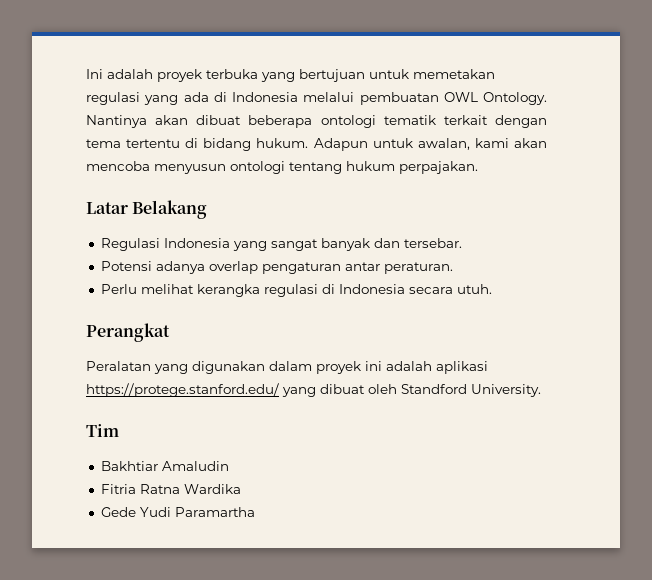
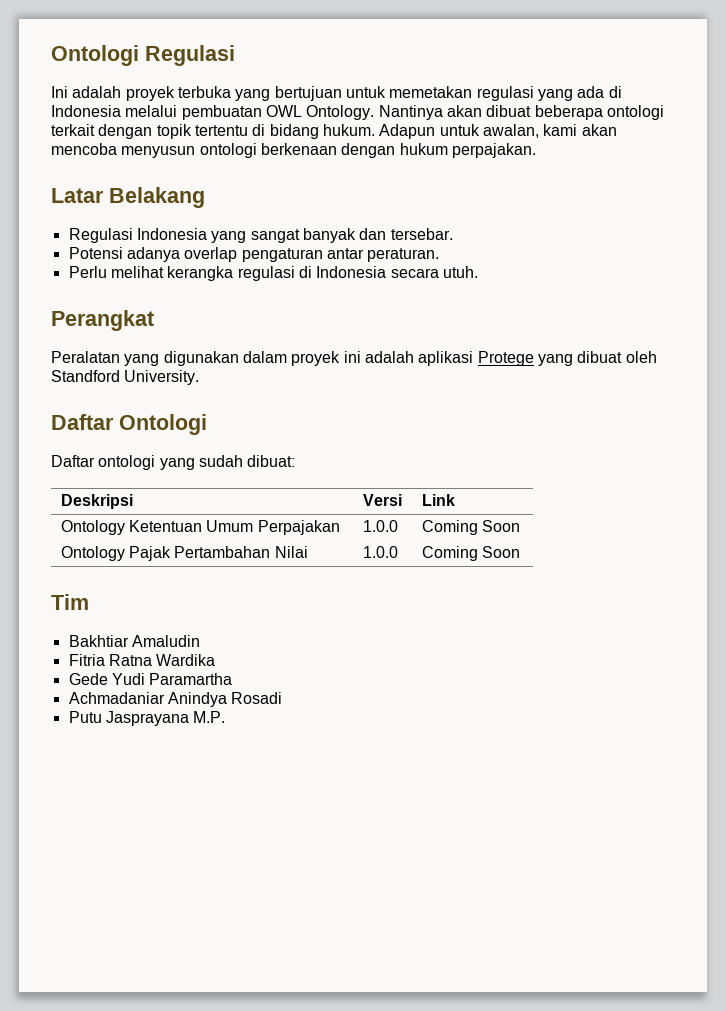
+ Ontologi Regulasi
- Nantinya akan dibuat beberapa ontologi tematik terkait dengan tema tertentu di bidang hukum.
+ Nantinya akan dibuat beberapa ontologi terkait dengan topik tertentu di bidang hukum.
- Adapun untuk awalan, kami akan mencoba menyusun ontologi tentang hukum perpajakan.
+ Adapun untuk awalan, kami akan mencoba menyusun ontologi berkenaan dengan hukum perpajakan.
- Peralatan yang digunakan dalam proyek ini adalah aplikasi https://protege.stanford.edu/ yang dibuat oleh Standford University.
+ Peralatan yang digunakan dalam proyek ini adalah aplikasi Protege yang dibuat oleh Standford University.
+ Daftar Ontologi
+ Daftar ontologi yang sudah dibuat:
+ Deskripsi | Versi | Link
+ Ontology Ketentuan Umum Perpajakan | 1.0.0 | Coming Soon
+ Ontology Pajak Pertambahan Nilai | 1.0.0 | Coming Soon
+ Achmadaniar Anindya Rosadi
+ Putu Jasprayana M.P.

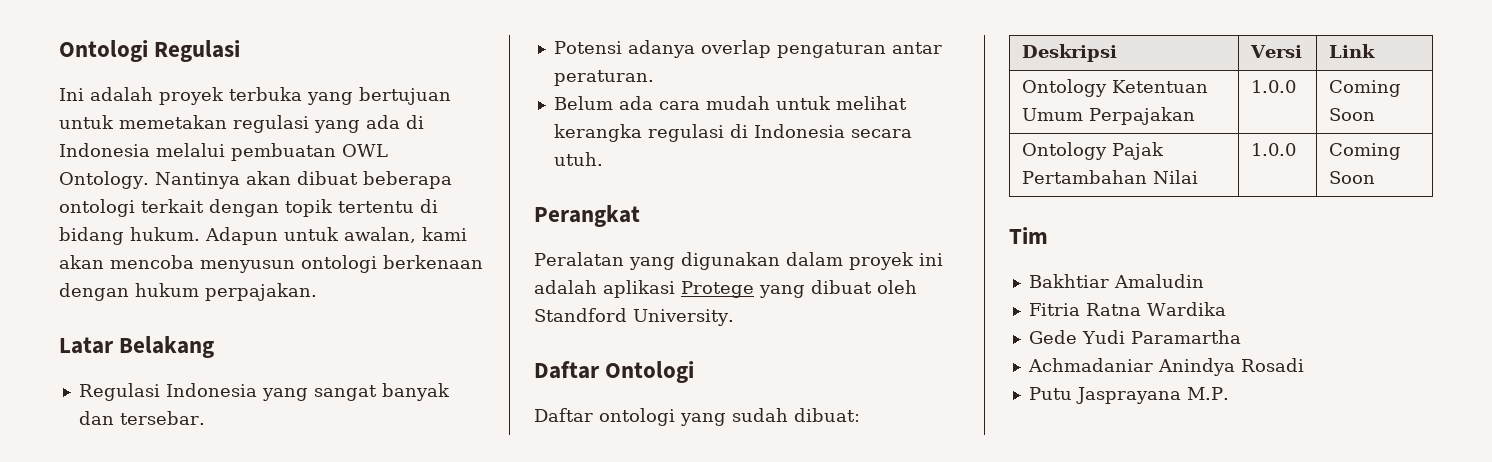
- Perlu melihat kerangka regulasi di Indonesia secara utuh.
+ Belum ada cara mudah untuk melihat kerangka regulasi di Indonesia secara utuh.

